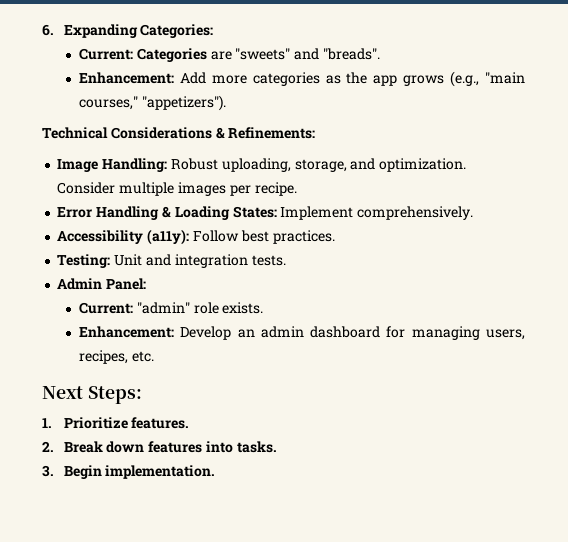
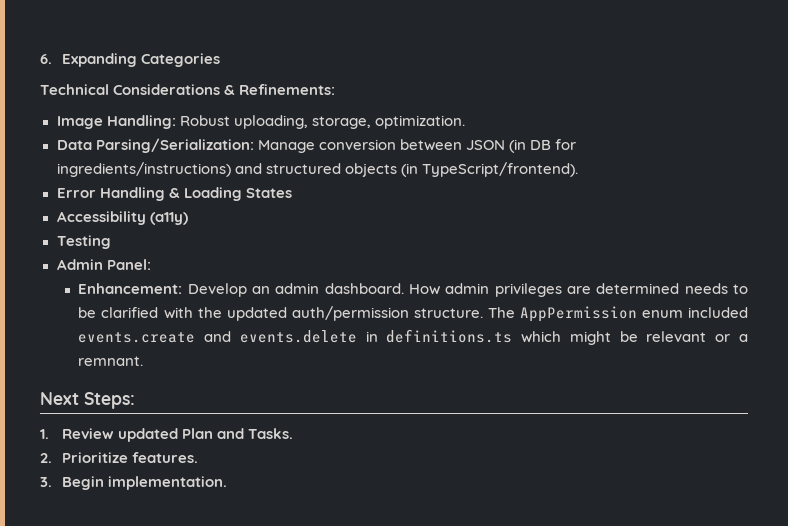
- 6. Expanding Categories:
- Current: Categories are "sweets" and "breads".
- Enhancement: Add more categories as the app grows (e.g., "main courses," "appetizers").
+ 6. Expanding Categories
- Image Handling: Robust uploading, storage, and optimization. Consider multiple images per recipe.
- Error Handling & Loading States: Implement comprehensively.
- Accessibility (a11y): Follow best practices.
- Testing: Unit and integration tests.
+ Image Handling: Robust uploading, storage, optimization.
+ Data Parsing/Serialization: Manage conversion between JSON (in DB for ingredients/instructions) and structured objects (in TypeScript/frontend).
+ Error Handling & Loading States
+ Accessibility (a11y)
+ Testing
  Admin Panel:
- Current: "admin" role exists.
- Enhancement: Develop an admin dashboard for managing users, recipes, etc.
+ Enhancement: Develop an admin dashboard. How admin privileges are determined needs to be clarified with the updated auth/permission structure. The AppPermission enum included events.create and events.delete in definitions.ts which might be relevant or a remnant.
  Next Steps:
- 1. Prioritize features.
- 2. Break down features into tasks.
+ 1. Review updated Plan and Tasks.
+ 2. Prioritize features.

